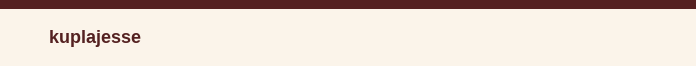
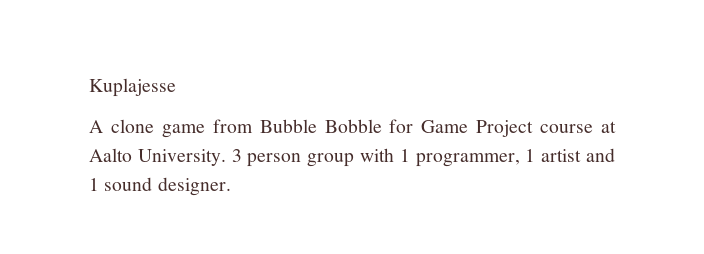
- kuplajesse
+ Kuplajesse
+ A clone game from Bubble Bobble for Game Project course at Aalto University. 3 person group with 1 programmer, 1 artist and 1 sound designer.

